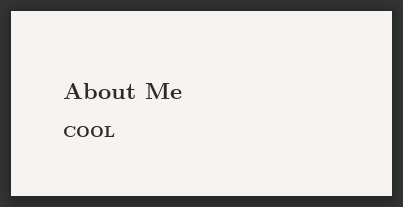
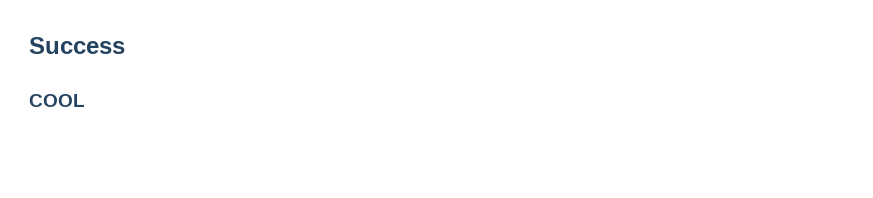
- About Me
+ Success

